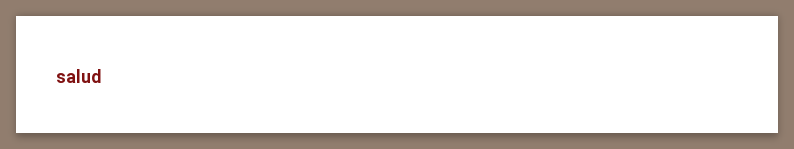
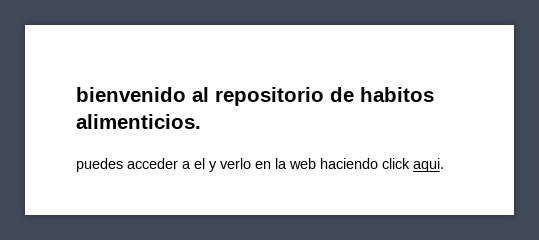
- salud
+ bienvenido al repositorio de habitos alimenticios.
+ puedes acceder a el y verlo en la web haciendo click aqui.

